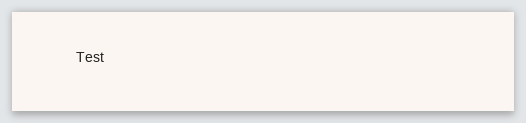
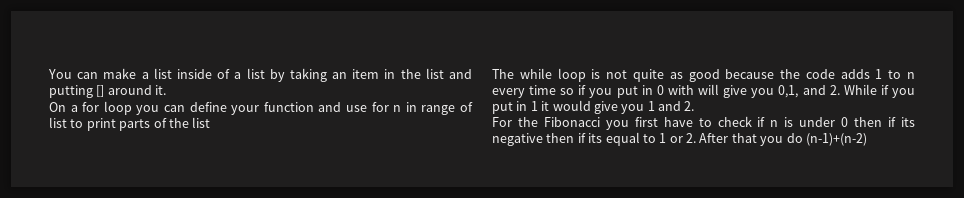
- Test
+ You can make a list inside of a list by taking an item in the list and putting [] around it.
+ On a for loop you can define your function and use for n in range of list to print parts of the list
+ The while loop is not quite as good because the code adds 1 to n every time so if you put in 0 with will give you 0,1, and 2. While if you put in 1 it would give you 1 and 2.
+ For the Fibonacci you first have to check if n is under 0 then if its negative then if its equal to 1 or 2. After that you do (n-1)+(n-2)

